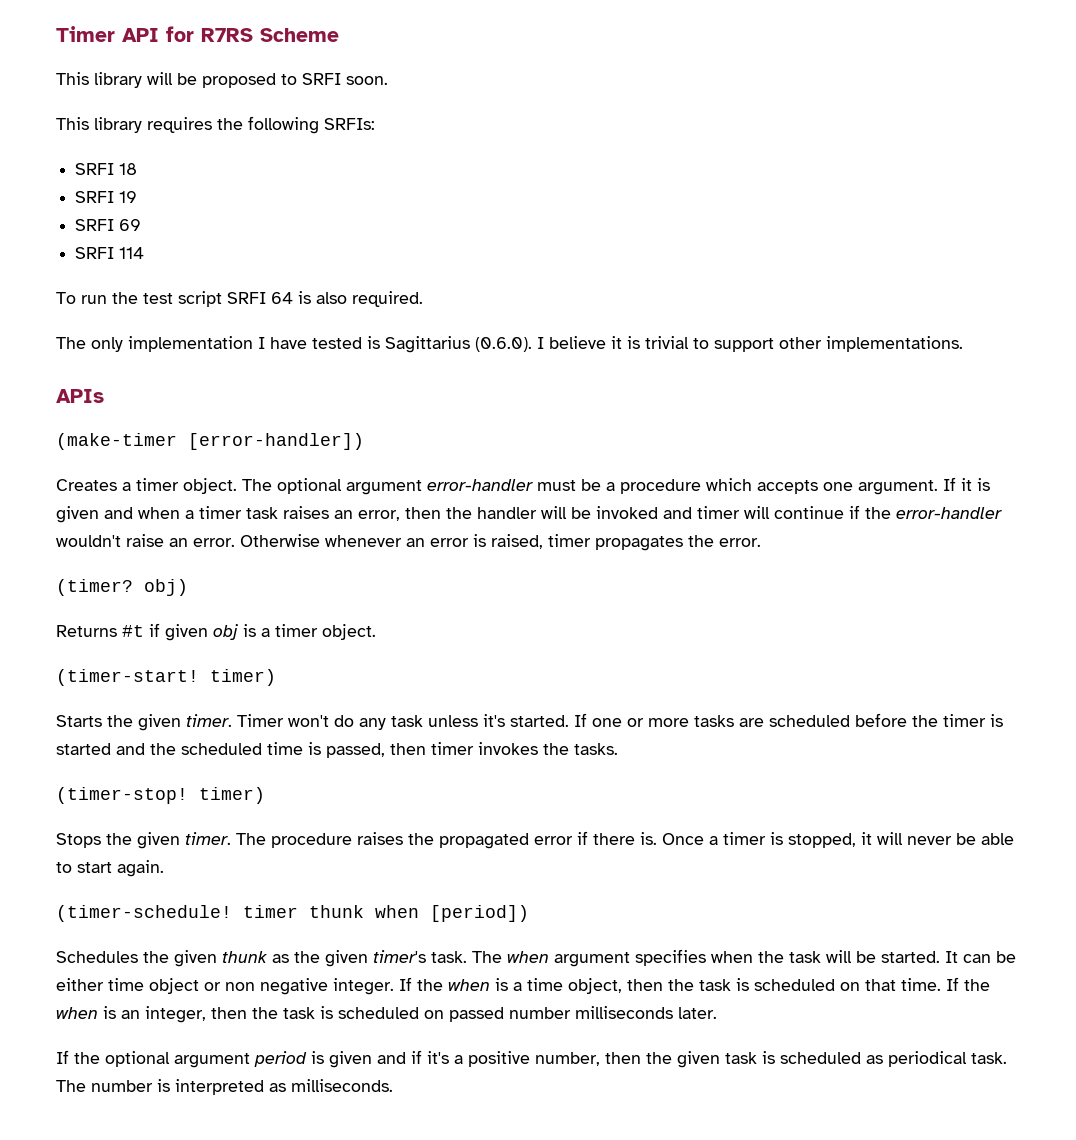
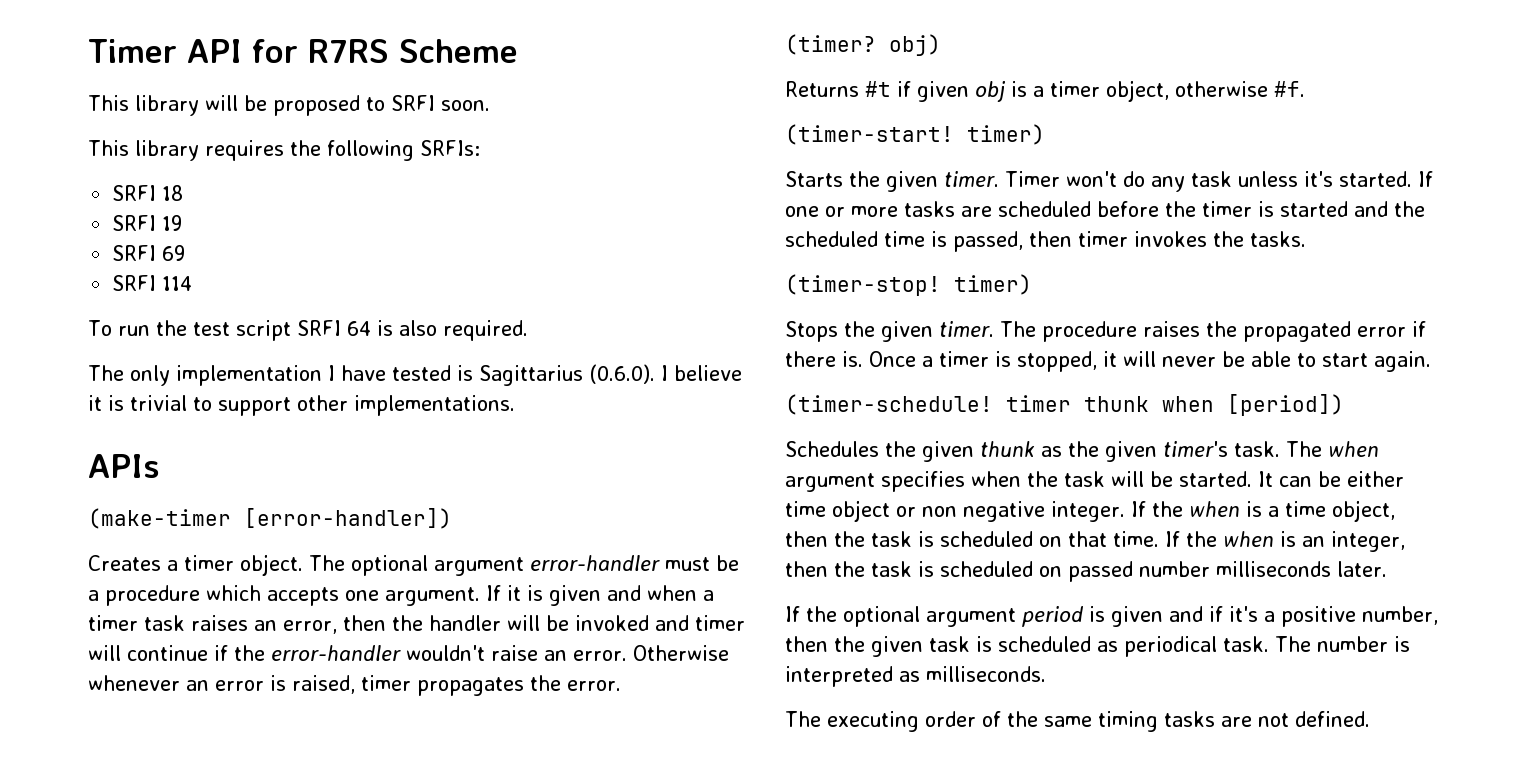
- Returns #t if given obj is a timer object.
+ Returns #t if given obj is a timer object, otherwise #f.
+ The executing order of the same timing tasks are not defined.

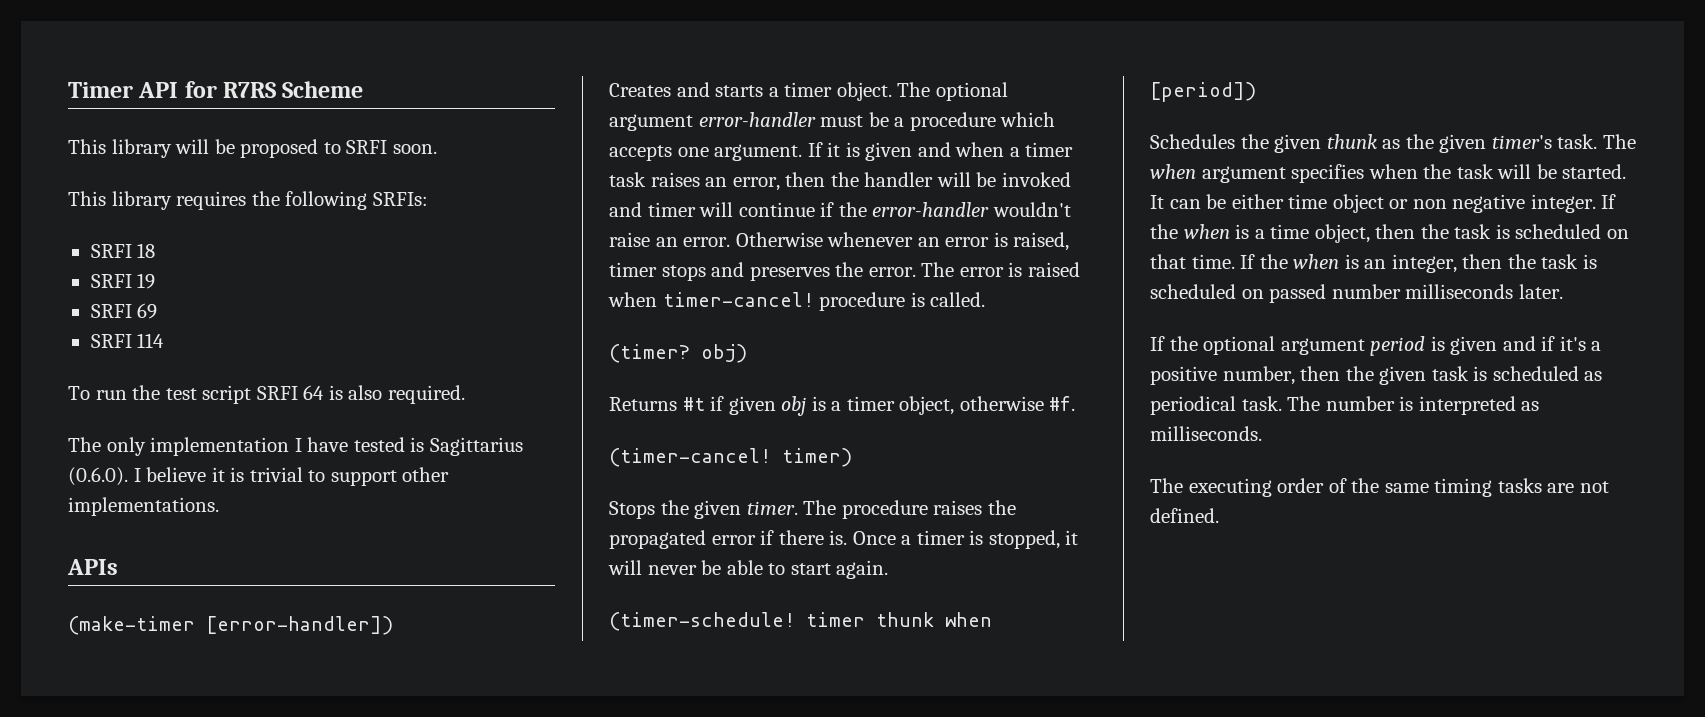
- Creates a timer object.
+ Creates and starts a timer object.
- Otherwise whenever an error is raised, timer propagates the error.
+ Otherwise whenever an error is raised, timer stops and preserves the error. The error is raised when timer-cancel! procedure is called.
- (timer-start! timer)
- Starts the given timer. Timer won't do any task unless it's started. If one or more tasks are scheduled before the timer is started and the scheduled time is passed, then timer invokes the tasks.
- (timer-stop! timer)
+ (timer-cancel! timer)

